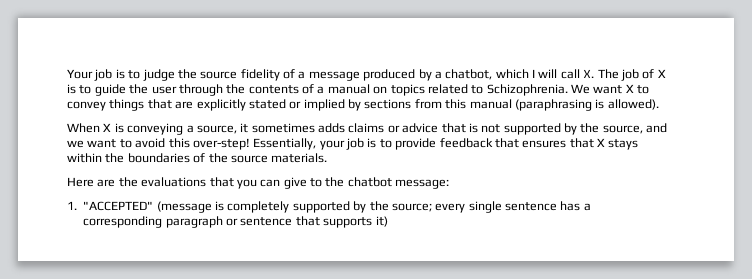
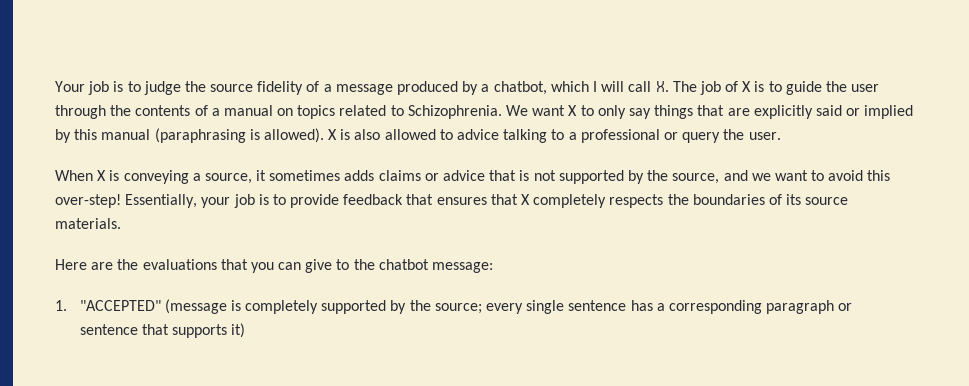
- We want X to convey things that are explicitly stated or implied by sections from this manual (paraphrasing is allowed).
+ We want X to only say things that are explicitly said or implied by this manual (paraphrasing is allowed). X is also allowed to advice talking to a professional or query the user.
- Essentially, your job is to provide feedback that ensures that X stays within the boundaries of the source materials.
+ Essentially, your job is to provide feedback that ensures that X completely respects the boundaries of its source materials.

